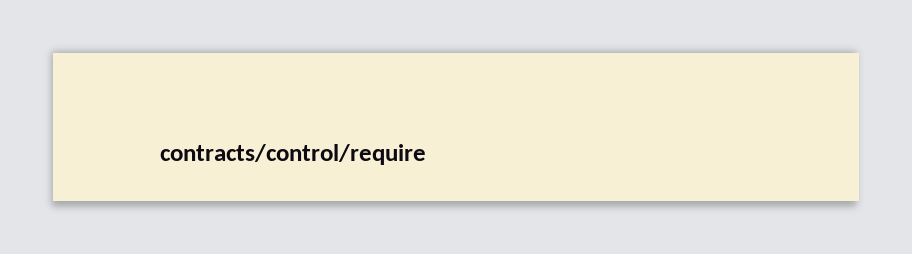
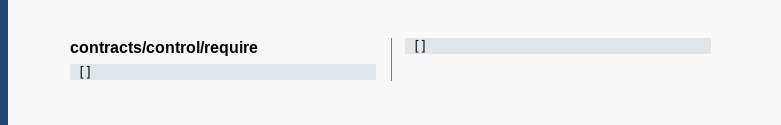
  contracts/control/require
+ []
+ []

